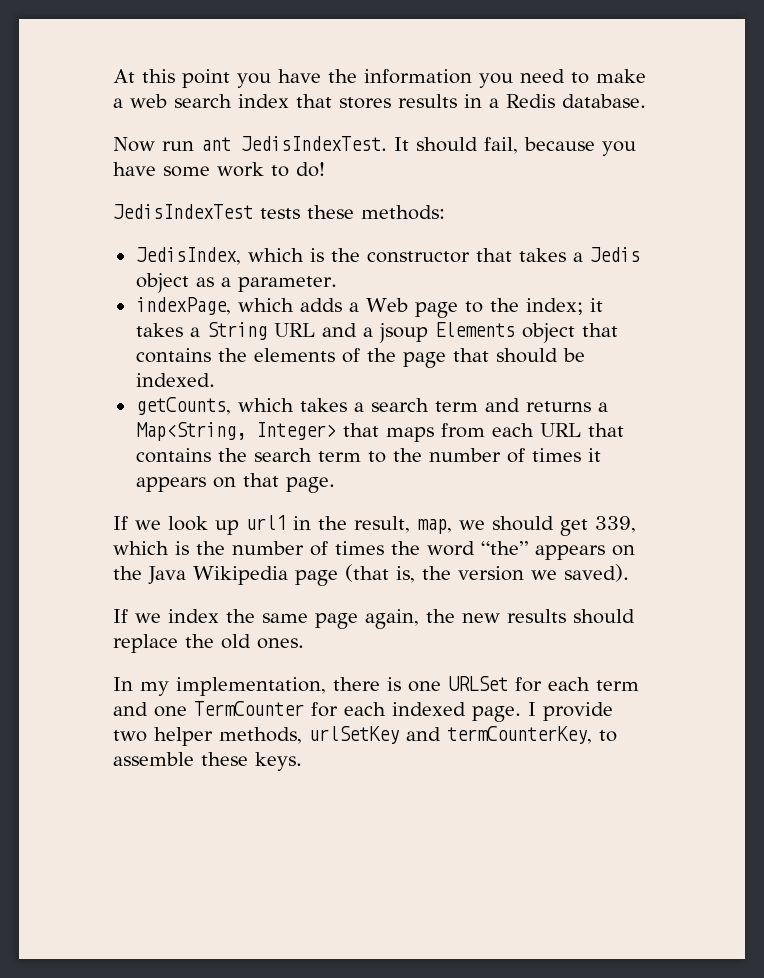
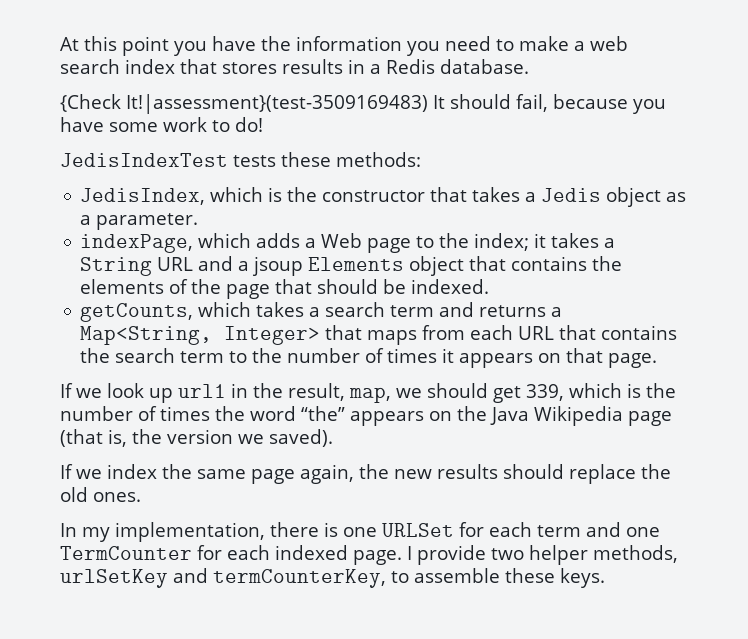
- Now run ant JedisIndexTest. It should fail, because you have some work to do!
+ {Check It!|assessment}(test-3509169483) It should fail, because you have some work to do!

